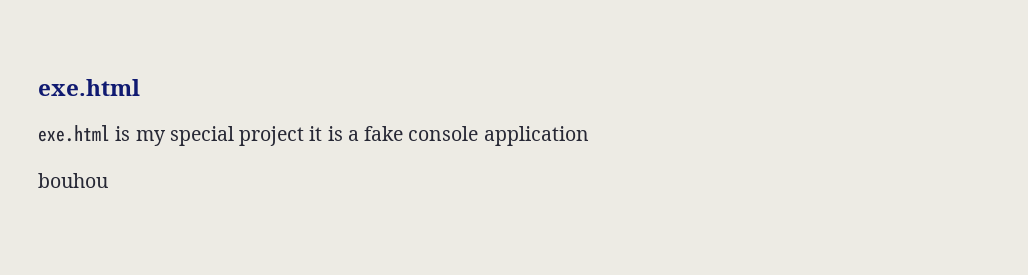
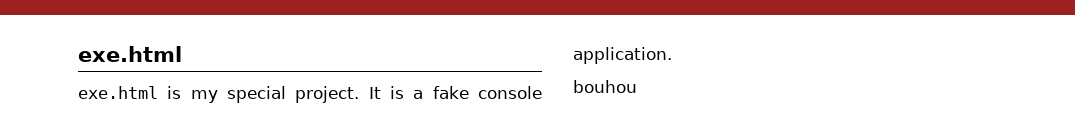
- exe.html is my special project it is a fake console application
+ exe.html is my special project. It is a fake console application.

